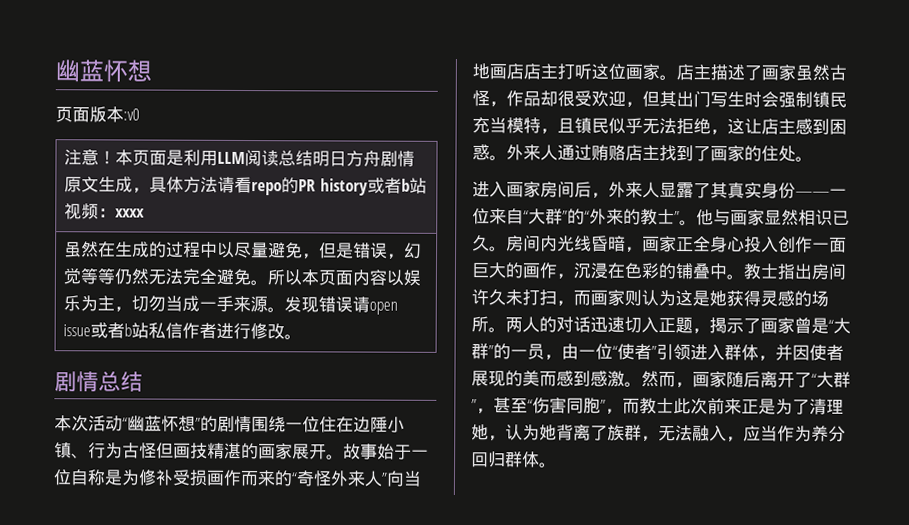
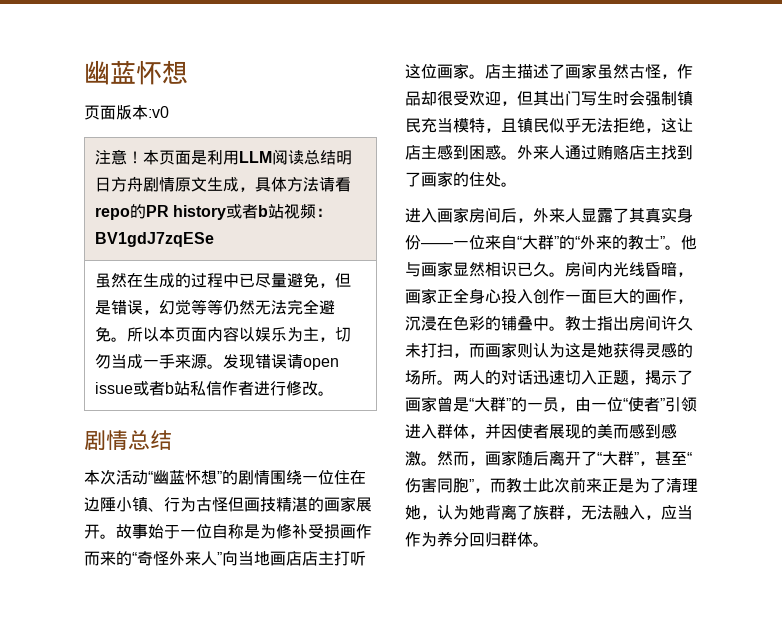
- 注意！本页面是利用LLM阅读总结明日方舟剧情原文生成，具体方法请看repo的PR history或者b站视频：xxxx
+ 注意！本页面是利用LLM阅读总结明日方舟剧情原文生成，具体方法请看repo的PR history或者b站视频：BV1gdJ7zqESe
- 虽然在生成的过程中以尽量避免，但是错误，幻觉等等仍然无法完全避免。所以本页面内容以娱乐为主，切勿当成一手来源。发现错误请open issue或者b站私信作者进行修改。
+ 虽然在生成的过程中已尽量避免，但是错误，幻觉等等仍然无法完全避免。所以本页面内容以娱乐为主，切勿当成一手来源。发现错误请open issue或者b站私信作者进行修改。

